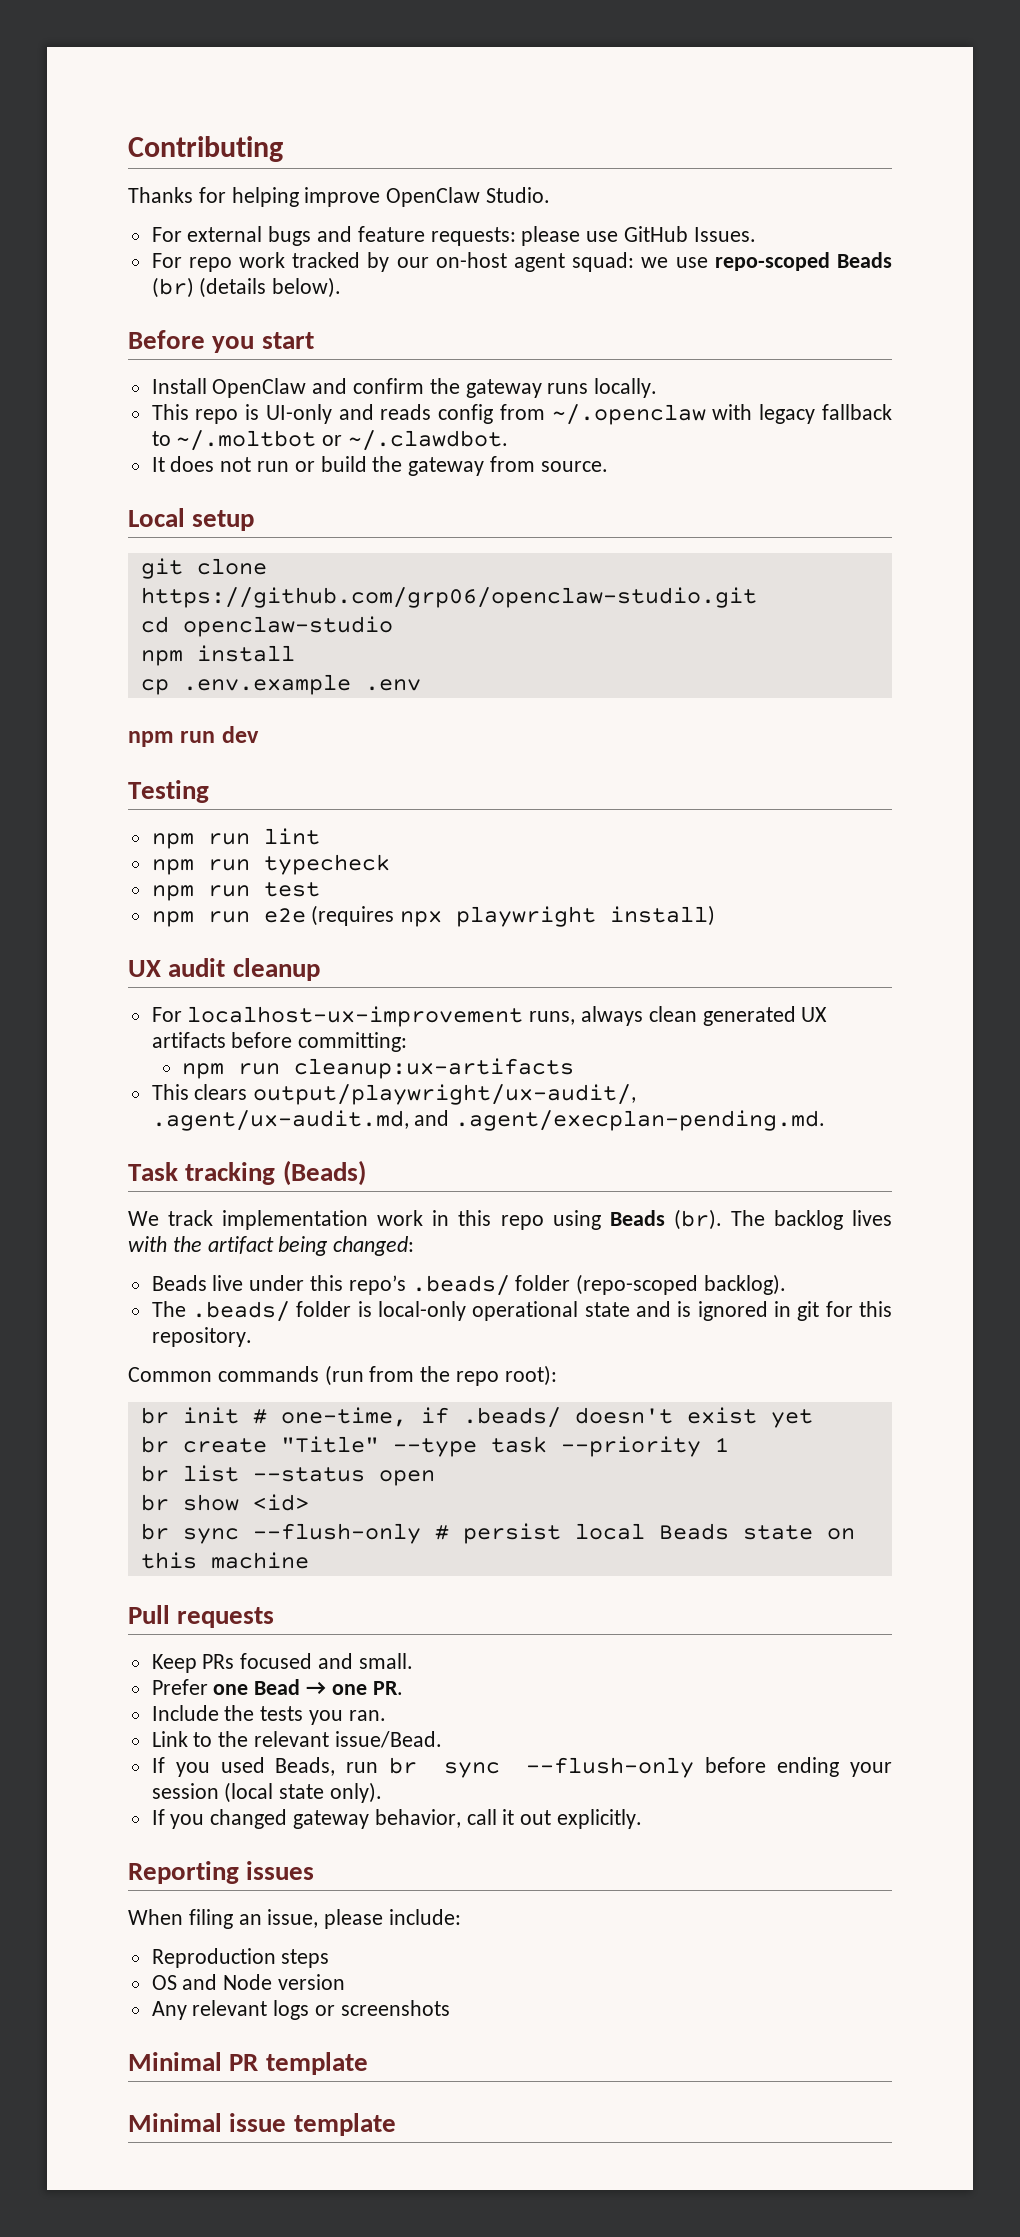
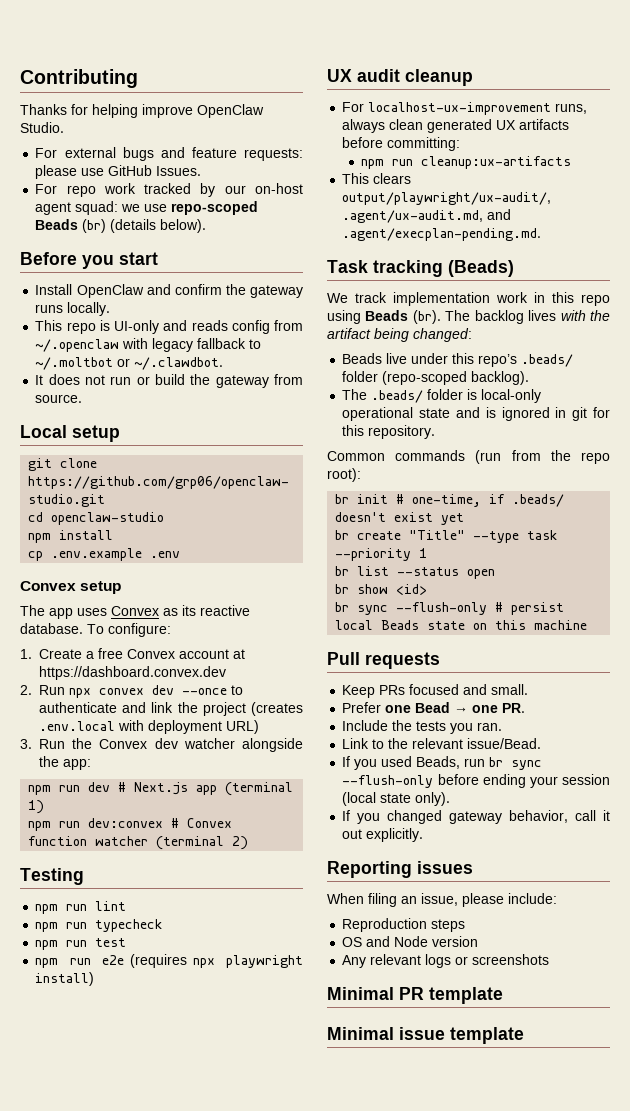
- npm run dev
+ Convex setup
+ The app uses Convex as its reactive database. To configure:
+ 1. Create a free Convex account at https://dashboard.convex.dev
+ 2. Run npx convex dev --once to authenticate and link the project (creates .env.local with deployment URL)
+ 3. Run the Convex dev watcher alongside the app:
+ npm run dev # Next.js app (terminal 1)
+ npm run dev:convex # Convex function watcher (terminal 2)

